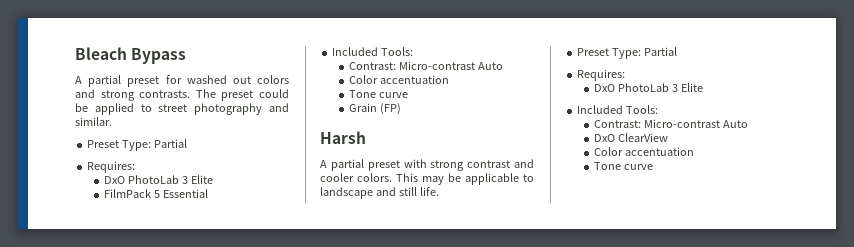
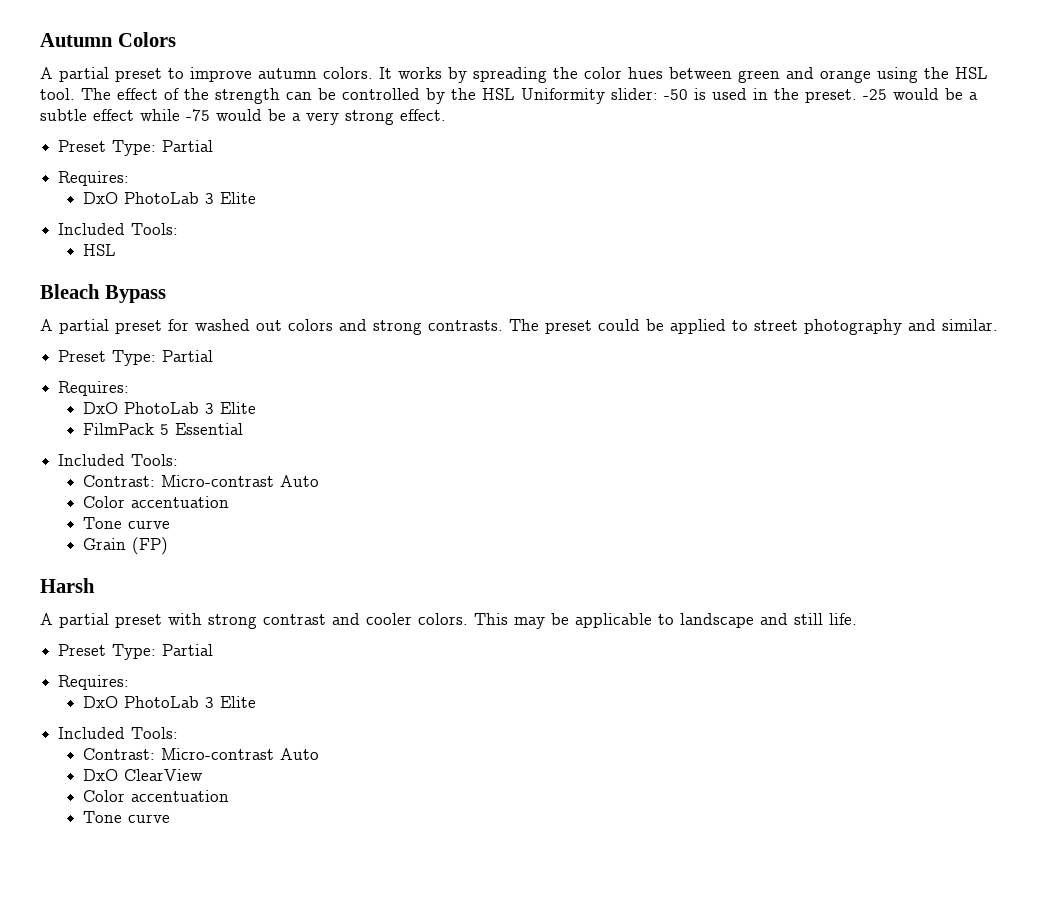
+ Autumn Colors
+ A partial preset to improve autumn colors. It works by spreading the color hues between green and orange using the HSL tool. The effect of the strength can be controlled by the HSL Uniformity slider: -50 is used in the preset. -25 would be a subtle effect while -75 would be a very strong effect.
+ Preset Type: Partial
+ Requires:
+ DxO PhotoLab 3 Elite
+ Included Tools:
+ HSL

